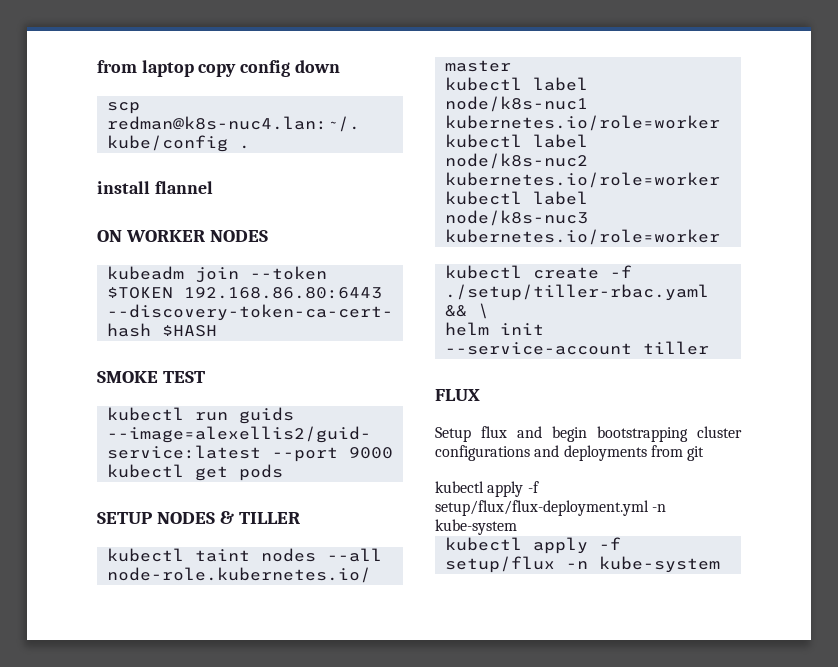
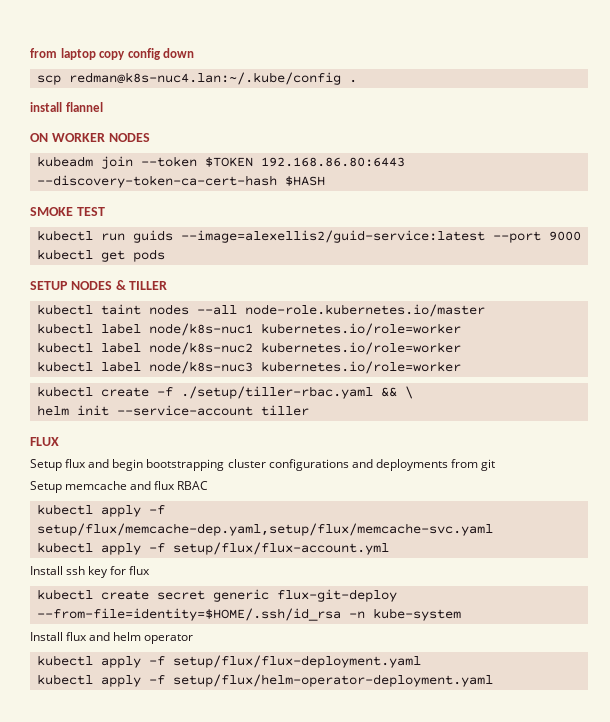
- kubectl apply -f setup/flux/flux-deployment.yml -n kube-system
- kubectl apply -f setup/flux -n kube-system
+ Setup memcache and flux RBAC
+ kubectl apply -f setup/flux/memcache-dep.yaml,setup/flux/memcache-svc.yaml
+ kubectl apply -f setup/flux/flux-account.yml
+ Install ssh key for flux
+ kubectl create secret generic flux-git-deploy --from-file=identity=$HOME/.ssh/id_rsa -n kube-system
+ Install flux and helm operator
+ kubectl apply -f setup/flux/flux-deployment.yaml
+ kubectl apply -f setup/flux/helm-operator-deployment.yaml

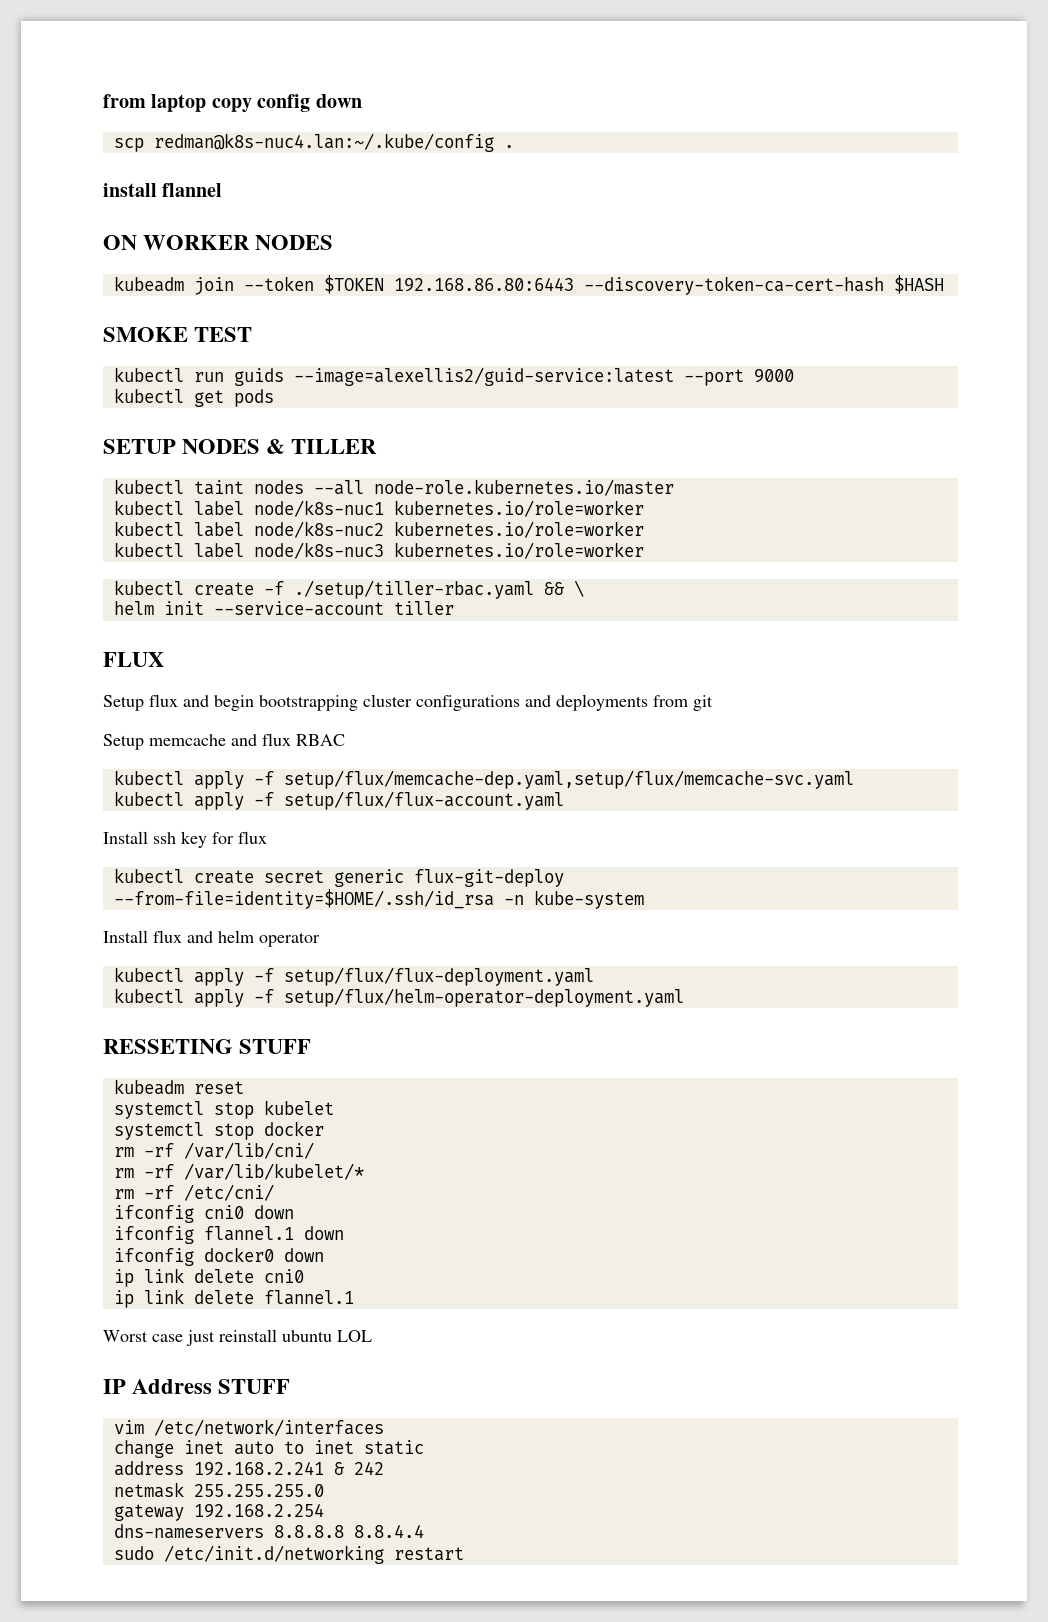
- kubectl apply -f setup/flux/flux-account.yml
+ kubectl apply -f setup/flux/flux-account.yaml
+ RESSETING STUFF
+ kubeadm reset
+ systemctl stop kubelet
+ systemctl stop docker
+ rm -rf /var/lib/cni/
+ rm -rf /var/lib/kubelet/*
+ rm -rf /etc/cni/
+ ifconfig cni0 down
+ ifconfig flannel.1 down
+ ifconfig docker0 down
+ ip link delete cni0
+ ip link delete flannel.1
+ Worst case just reinstall ubuntu LOL
+ IP Address STUFF
+ vim /etc/network/interfaces
+ change inet auto to inet static
+ address 192.168.2.241 & 242
+ netmask 255.255.255.0
+ gateway 192.168.2.254
+ dns-nameservers 8.8.8.8 8.8.4.4
+ sudo /etc/init.d/networking restart

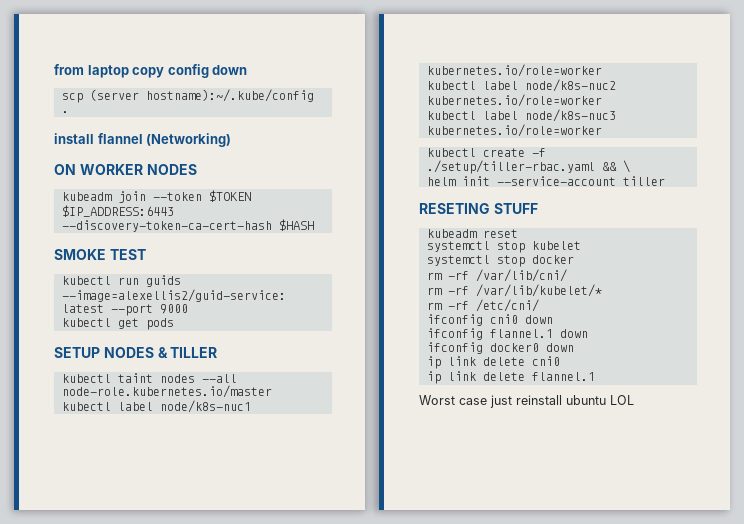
- scp redman@k8s-nuc4.lan:~/.kube/config .
+ scp (server hostname):~/.kube/config .
- install flannel
+ install flannel (Networking)
- kubeadm join --token $TOKEN 192.168.86.80:6443 --discovery-token-ca-cert-hash $HASH
+ kubeadm join --token $TOKEN $IP_ADDRESS:6443 --discovery-token-ca-cert-hash $HASH
- FLUX
- Setup flux and begin bootstrapping cluster configurations and deployments from git
- Setup memcache and flux RBAC
- kubectl apply -f setup/flux/memcache-dep.yaml,setup/flux/memcache-svc.yaml
- kubectl apply -f setup/flux/flux-account.yaml
- Install ssh key for flux
- kubectl create secret generic flux-git-deploy --from-file=identity=$HOME/.ssh/id_rsa -n kube-system
- Install flux and helm operator
- kubectl apply -f setup/flux/flux-deployment.yaml
- kubectl apply -f setup/flux/helm-operator-deployment.yaml
- RESSETING STUFF
+ RESETING STUFF
- IP Address STUFF
- vim /etc/network/interfaces
- change inet auto to inet static
- address 192.168.2.241 & 242
- netmask 255.255.255.0
- gateway 192.168.2.254
- dns-nameservers 8.8.8.8 8.8.4.4
- sudo /etc/init.d/networking restart

